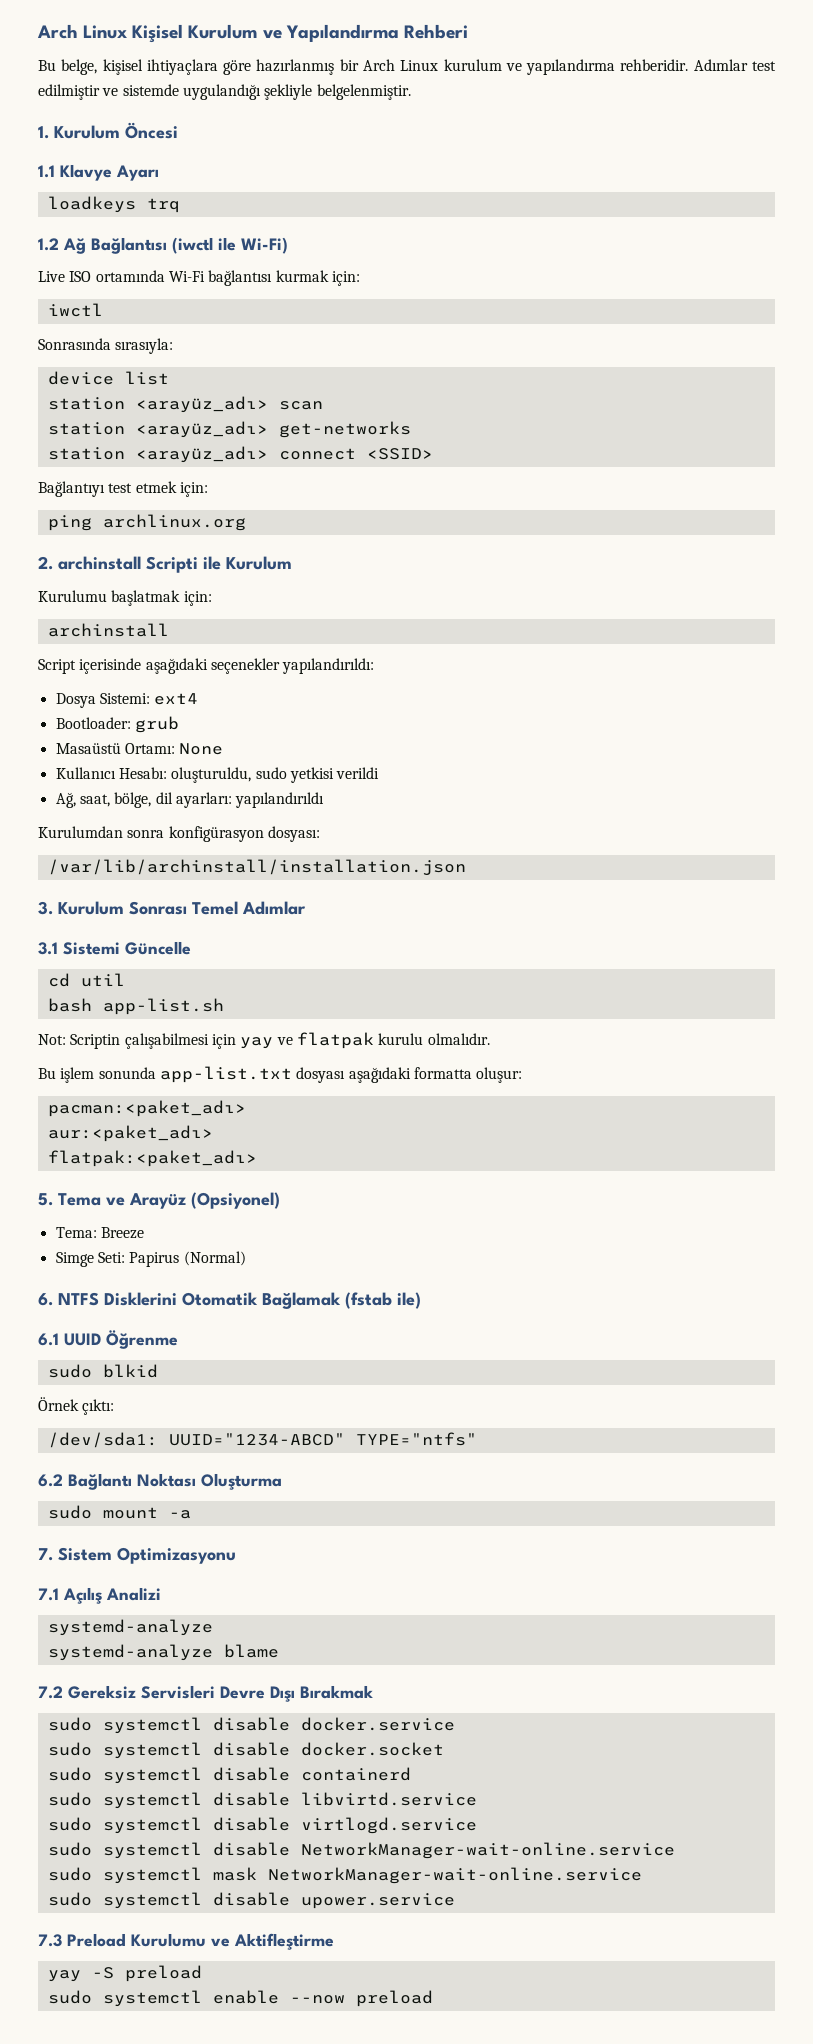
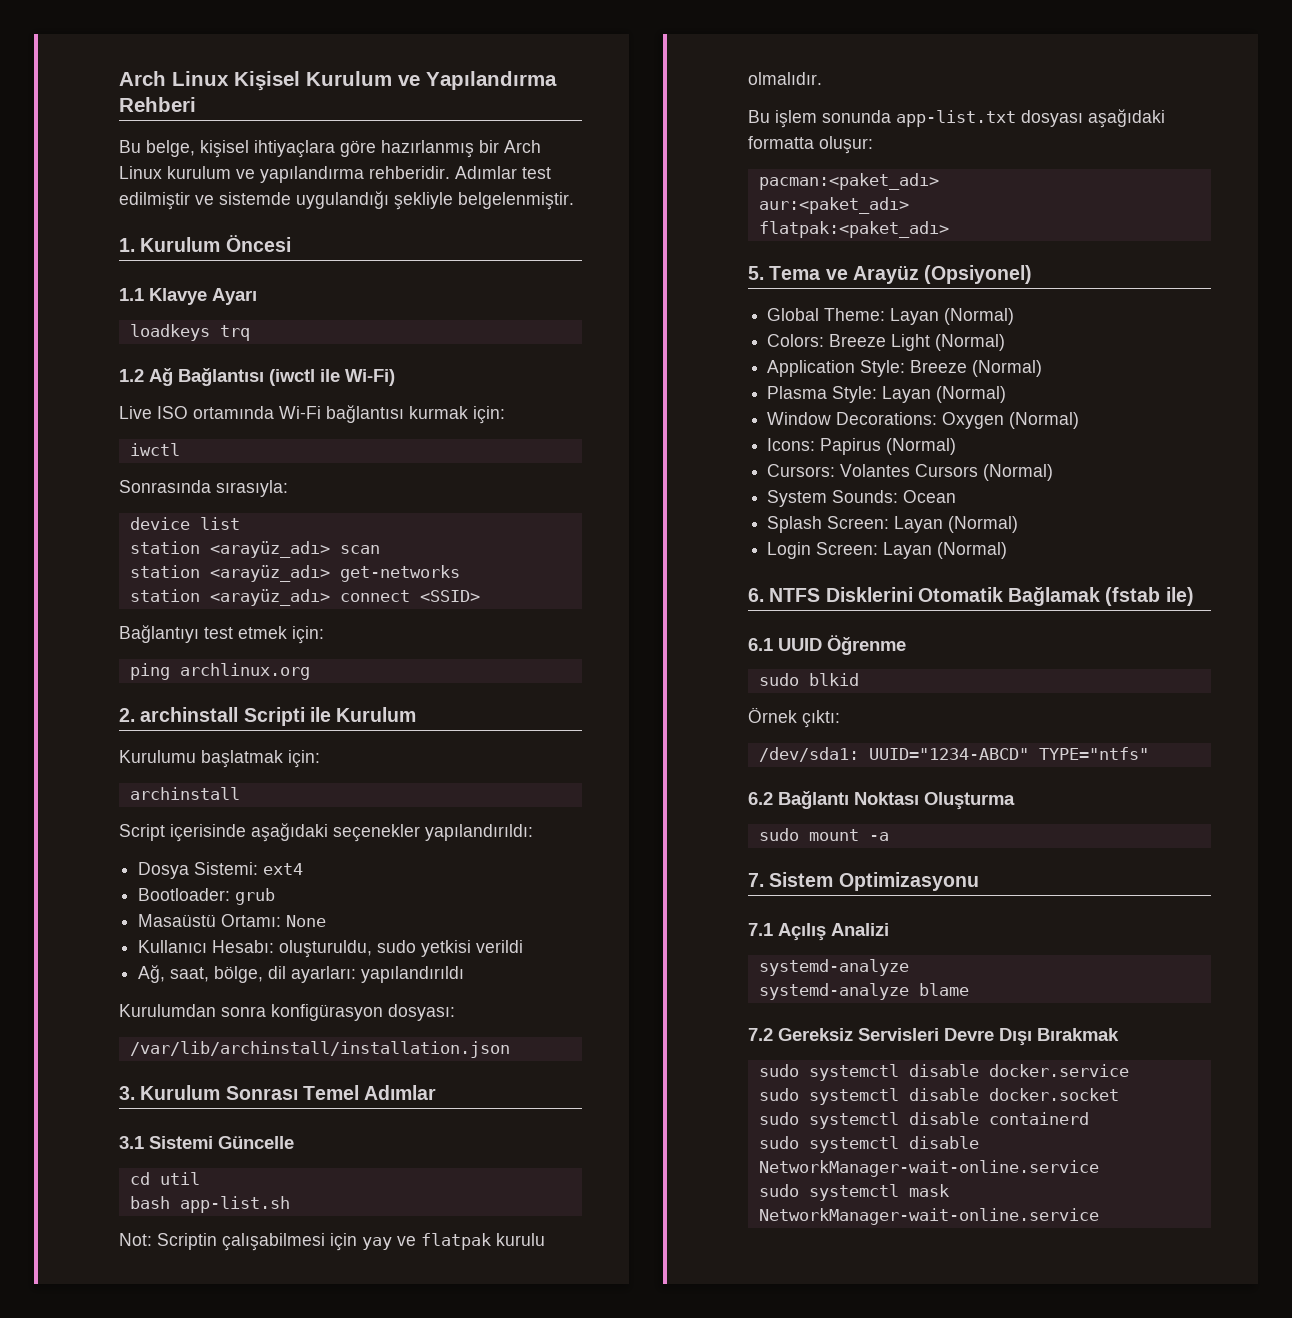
- Tema: Breeze
- Simge Seti: Papirus (Normal)
+ Global Theme: Layan (Normal)
+ Colors: Breeze Light (Normal)
+ Application Style: Breeze (Normal)
+ Plasma Style: Layan (Normal)
+ Window Decorations: Oxygen (Normal)
+ Icons: Papirus (Normal)
+ Cursors: Volantes Cursors (Normal)
+ System Sounds: Ocean
+ Splash Screen: Layan (Normal)
+ Login Screen: Layan (Normal)
- sudo systemctl disable libvirtd.service
- sudo systemctl disable virtlogd.service
- sudo systemctl disable upower.service
- 7.3 Preload Kurulumu ve Aktifleştirme
- yay -S preload
- sudo systemctl enable --now preload

